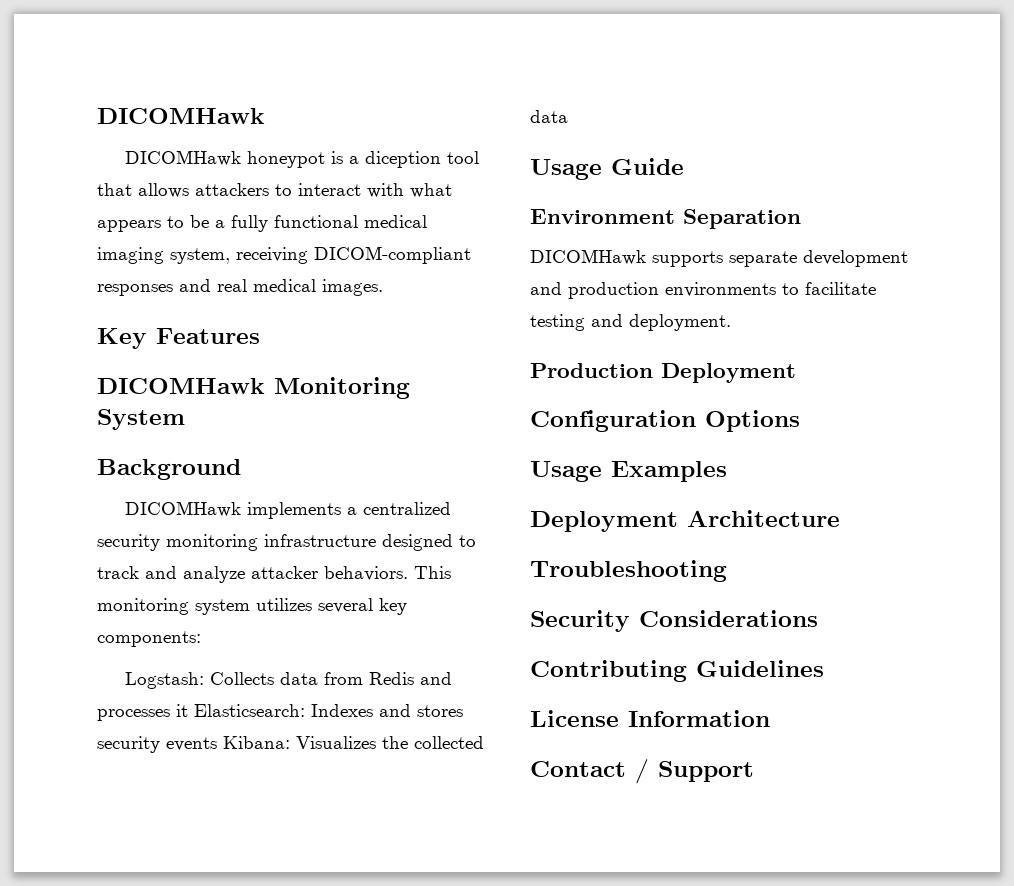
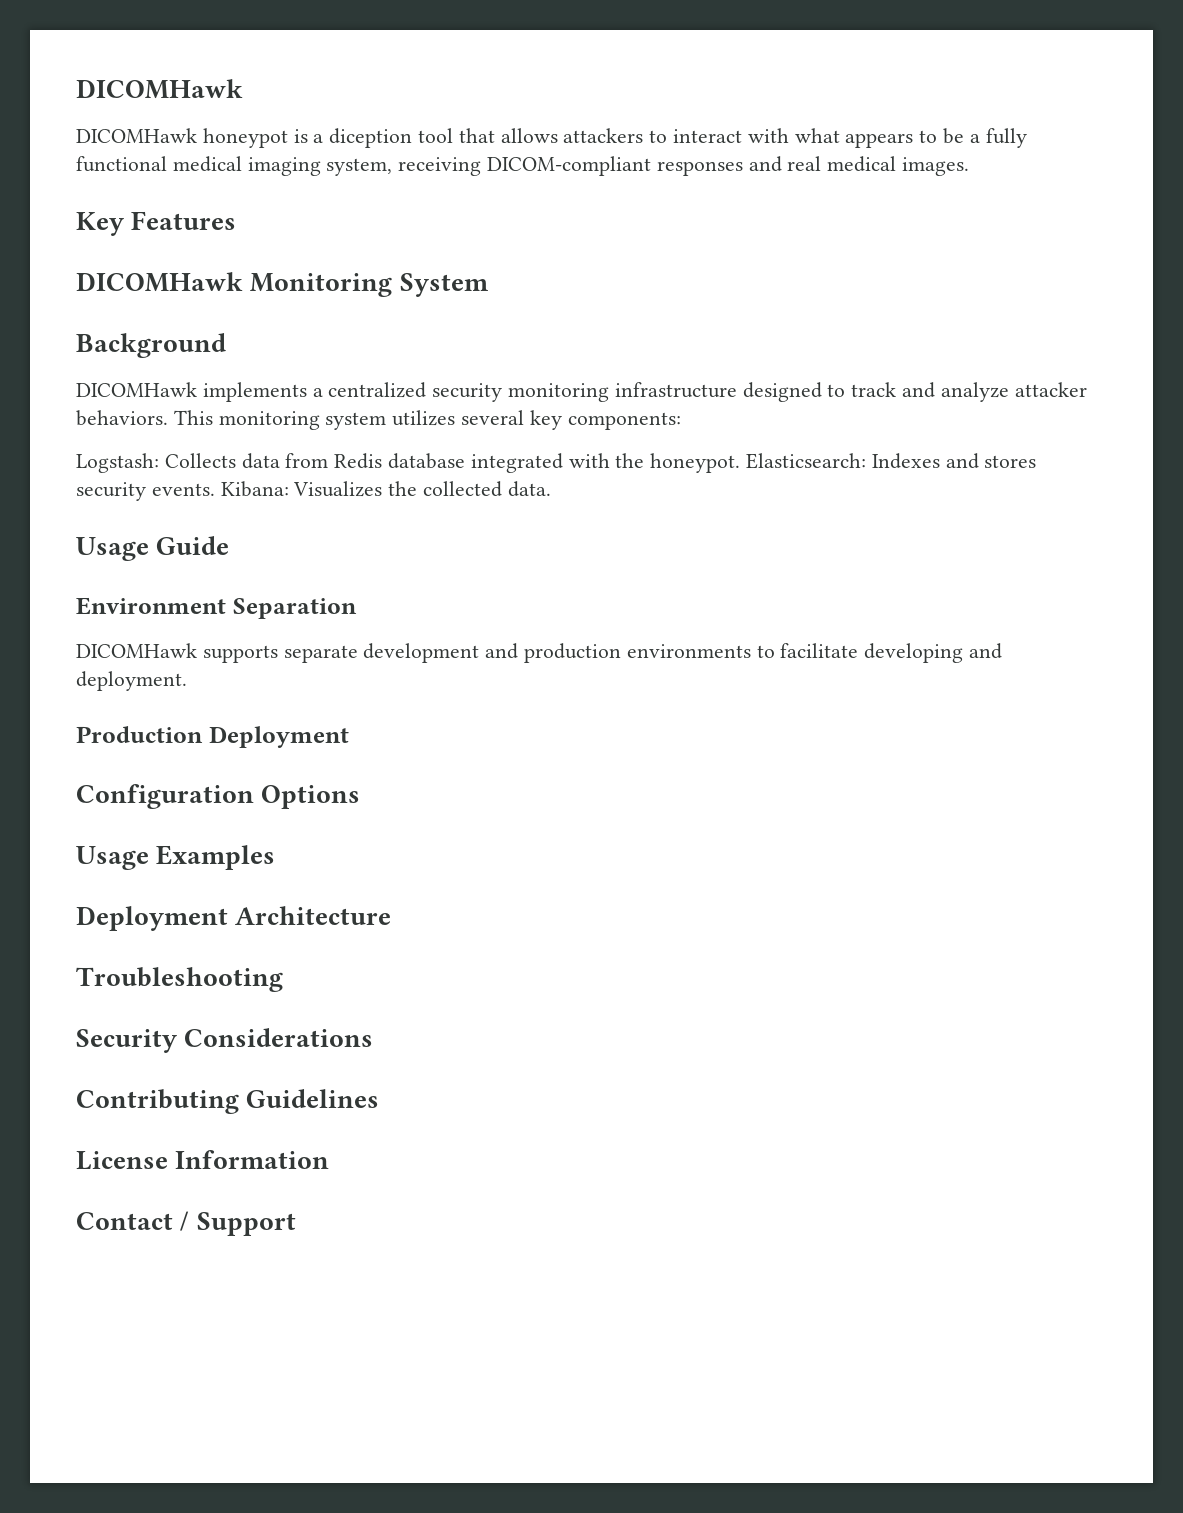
- Logstash: Collects data from Redis and processes it Elasticsearch: Indexes and stores security events Kibana: Visualizes the collected data
+ Logstash: Collects data from Redis database integrated with the honeypot. Elasticsearch: Indexes and stores security events. Kibana: Visualizes the collected data.
- DICOMHawk supports separate development and production environments to facilitate testing and deployment.
+ DICOMHawk supports separate development and production environments to facilitate developing and deployment.

